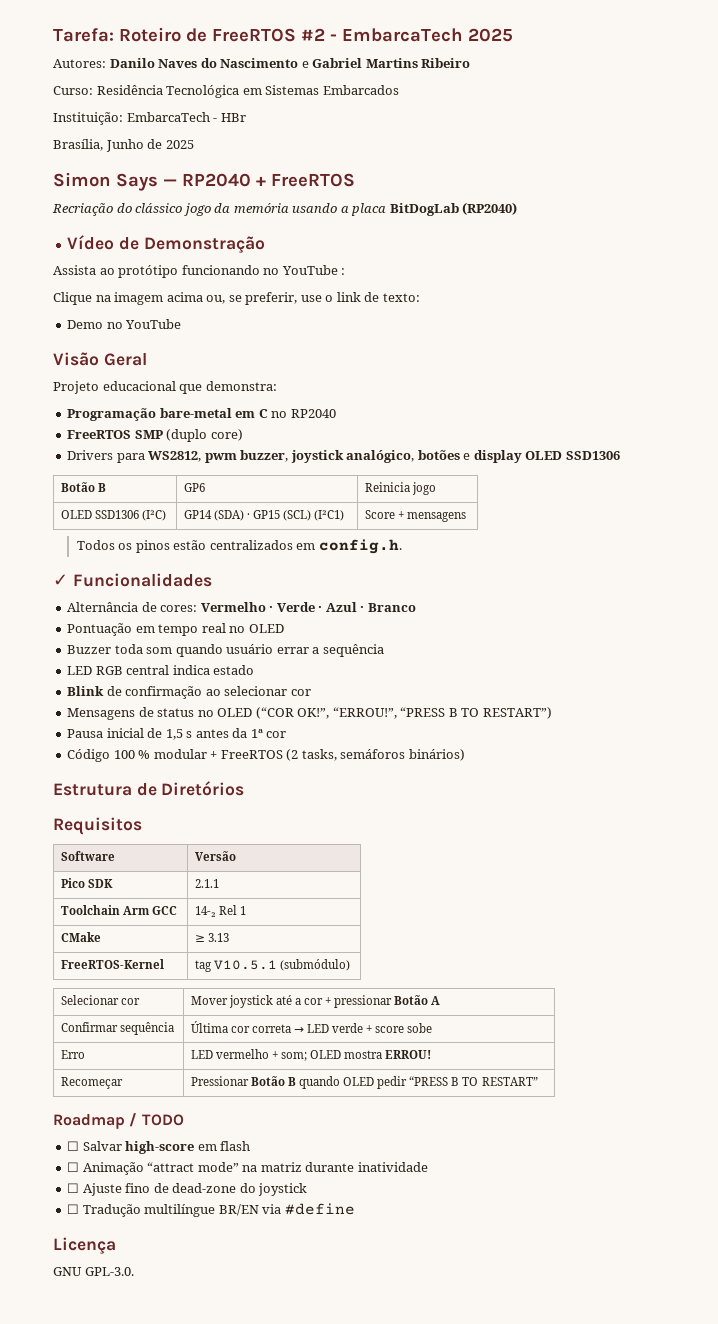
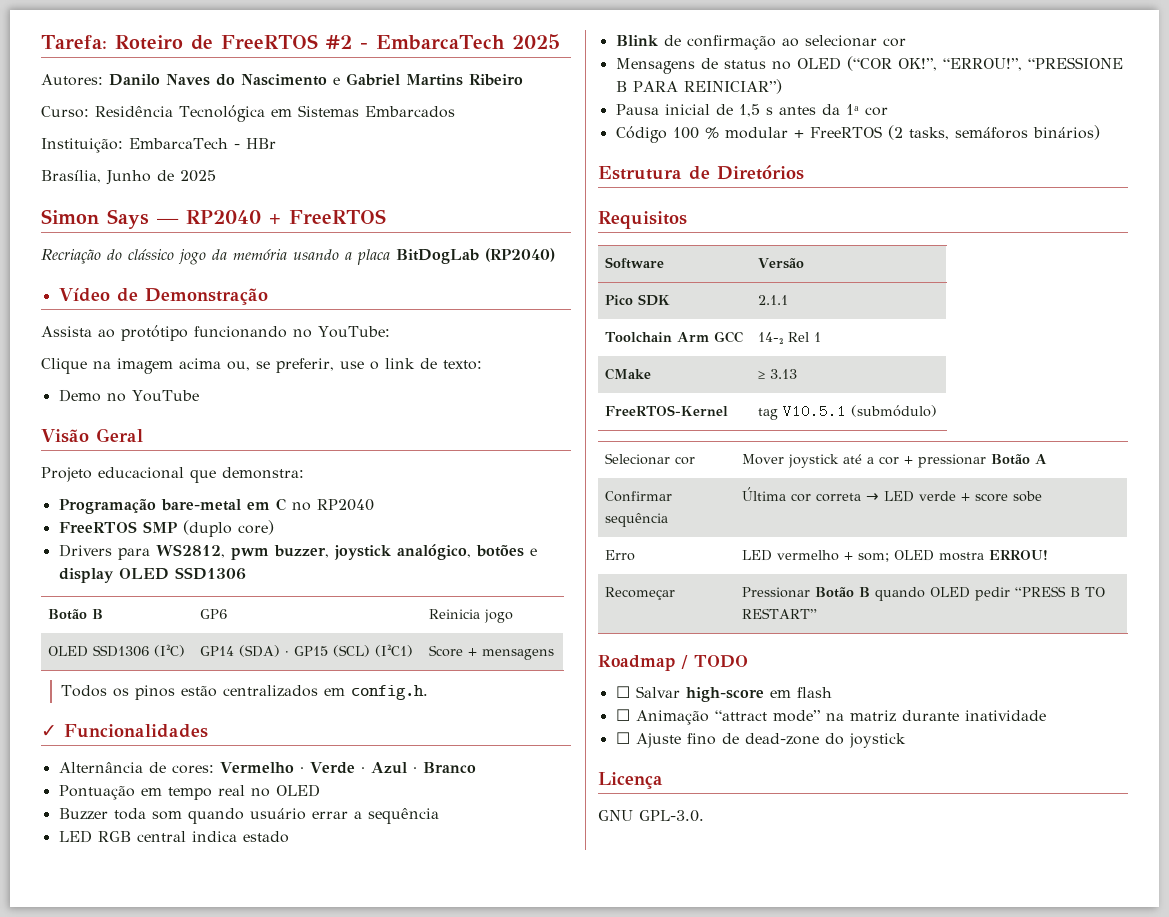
- Assista ao protótipo funcionando no YouTube :
+ Assista ao protótipo funcionando no YouTube:
- Mensagens de status no OLED (“COR OK!”, “ERROU!”, “PRESS B TO RESTART”)
+ Mensagens de status no OLED (“COR OK!”, “ERROU!”, “PRESSIONE B PARA REINICIAR”)
- ☐ Tradução multilíngue BR/EN via #define

